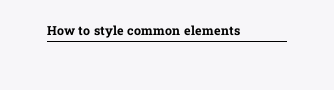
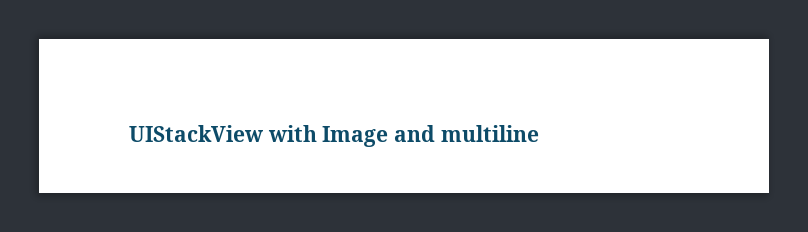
- How to style common elements
+ UIStackView with Image and multiline

